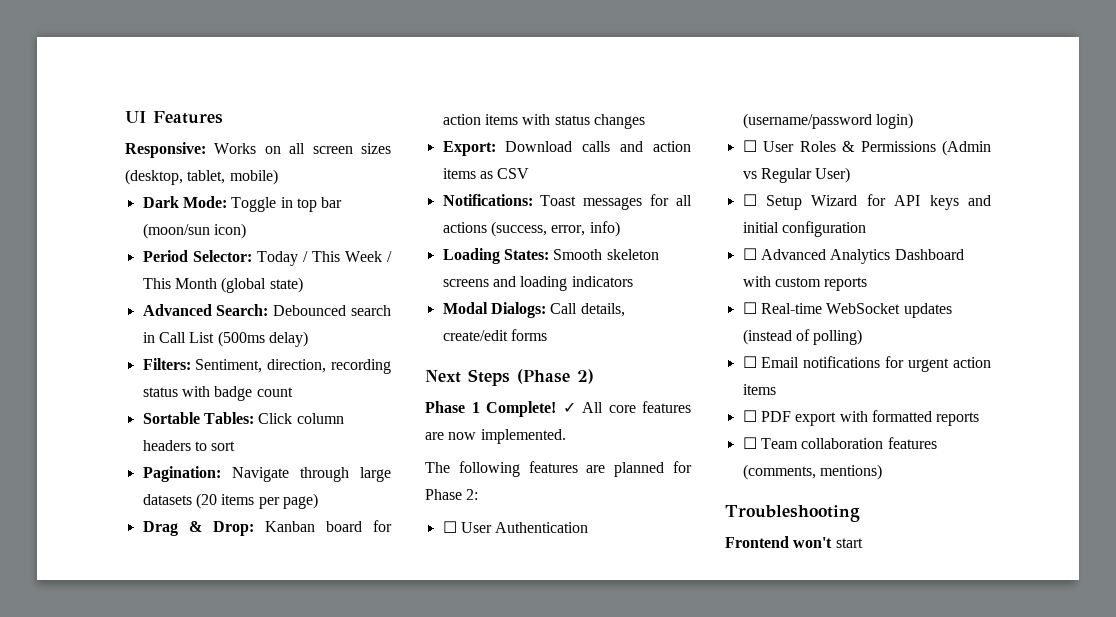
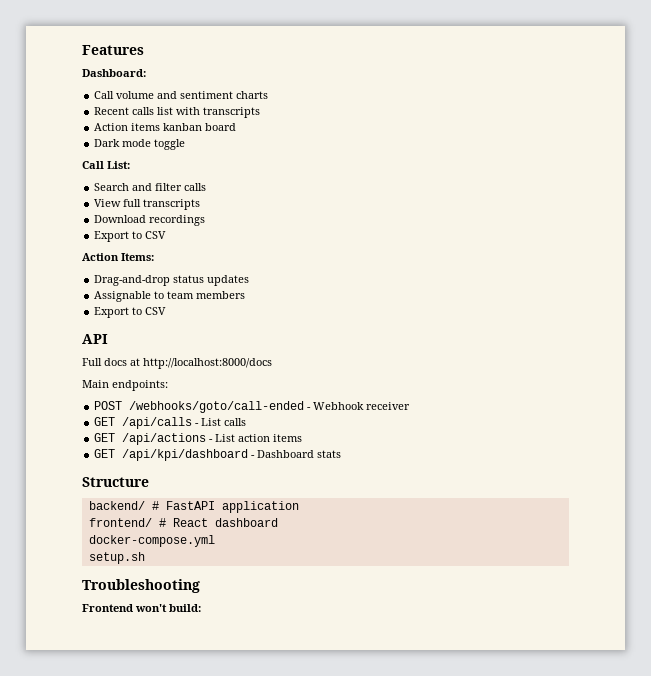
- UI Features
+ Features
- Responsive: Works on all screen sizes (desktop, tablet, mobile)
- Dark Mode: Toggle in top bar (moon/sun icon)
- Period Selector: Today / This Week / This Month (global state)
- Advanced Search: Debounced search in Call List (500ms delay)
- Filters: Sentiment, direction, recording status with badge count
- Sortable Tables: Click column headers to sort
- Pagination: Navigate through large datasets (20 items per page)
- Drag & Drop: Kanban board for action items with status changes
- Export: Download calls and action items as CSV
- Notifications: Toast messages for all actions (success, error, info)
- Loading States: Smooth skeleton screens and loading indicators
- Modal Dialogs: Call details, create/edit forms
- Next Steps (Phase 2)
- Phase 1 Complete! ✓ All core features are now implemented.
- The following features are planned for Phase 2:
- ☐ User Authentication (username/password login)
- ☐ User Roles & Permissions (Admin vs Regular User)
- ☐ Setup Wizard for API keys and initial configuration
- ☐ Advanced Analytics Dashboard with custom reports
- ☐ Real-time WebSocket updates (instead of polling)
- ☐ Email notifications for urgent action items
- ☐ PDF export with formatted reports
- ☐ Team collaboration features (comments, mentions)
+ Dashboard:
+ Call volume and sentiment charts
+ Recent calls list with transcripts
+ Action items kanban board
+ Dark mode toggle
+ Call List:
+ Search and filter calls
+ View full transcripts
+ Download recordings
+ Export to CSV
+ Action Items:
+ Drag-and-drop status updates
+ Assignable to team members
+ Export to CSV
+ API
+ Full docs at http://localhost:8000/docs
+ Main endpoints:
+ POST /webhooks/goto/call-ended - Webhook receiver
+ GET /api/calls - List calls
+ GET /api/actions - List action items
+ GET /api/kpi/dashboard - Dashboard stats
+ Structure
+ backend/ # FastAPI application
+ frontend/ # React dashboard
+ docker-compose.yml
+ setup.sh
- Frontend won't start
+ Frontend won't build:

